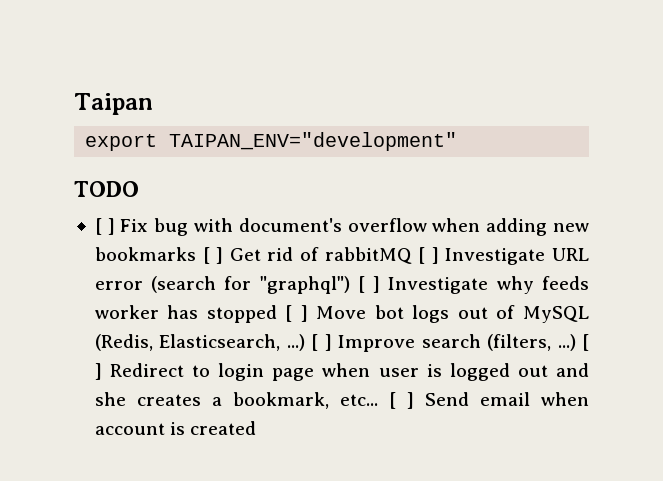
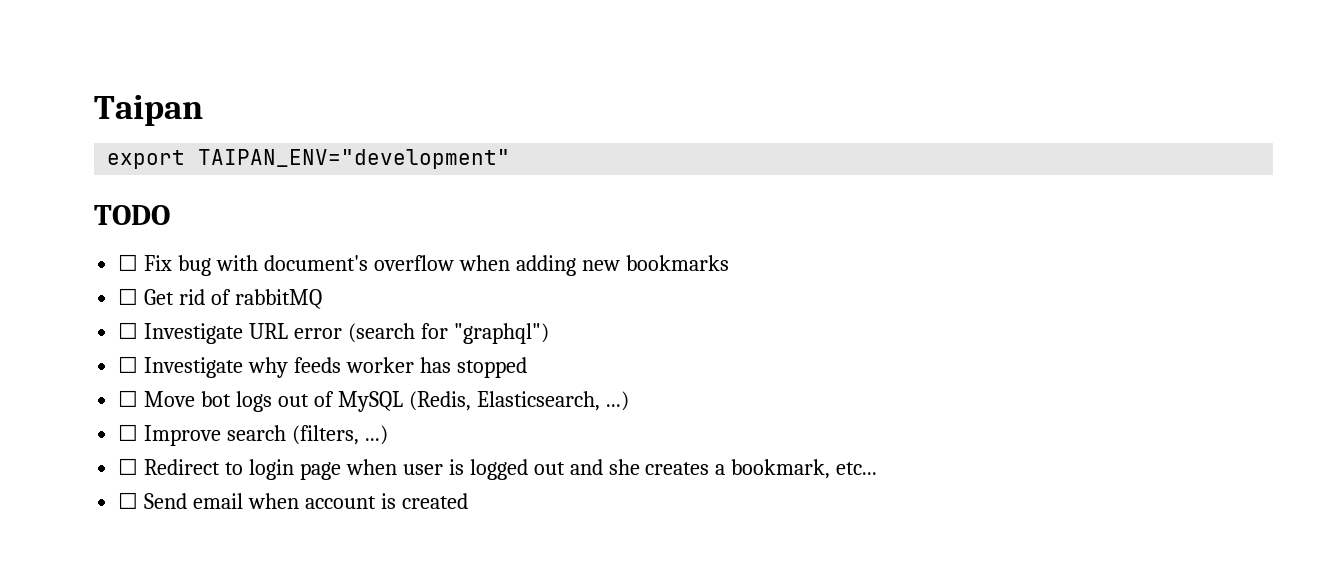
- [ ] Fix bug with document's overflow when adding new bookmarks [ ] Get rid of rabbitMQ [ ] Investigate URL error (search for "graphql") [ ] Investigate why feeds worker has stopped [ ] Move bot logs out of MySQL (Redis, Elasticsearch, ...) [ ] Improve search (filters, ...) [ ] Redirect to login page when user is logged out and she creates a bookmark, etc... [ ] Send email when account is created
+ ☐ Fix bug with document's overflow when adding new bookmarks
+ ☐ Get rid of rabbitMQ
+ ☐ Investigate URL error (search for "graphql")
+ ☐ Investigate why feeds worker has stopped
+ ☐ Move bot logs out of MySQL (Redis, Elasticsearch, ...)
+ ☐ Improve search (filters, ...)
+ ☐ Redirect to login page when user is logged out and she creates a bookmark, etc...
+ ☐ Send email when account is created

